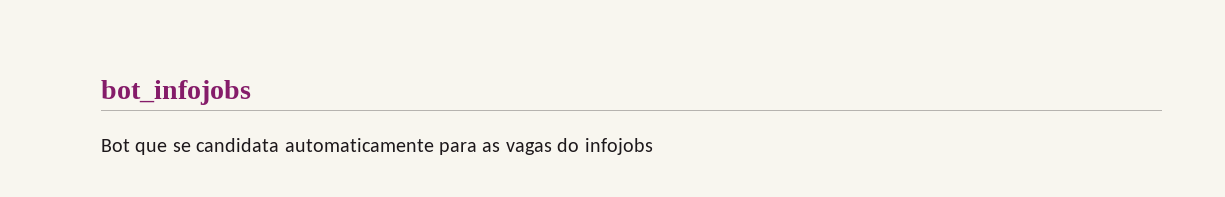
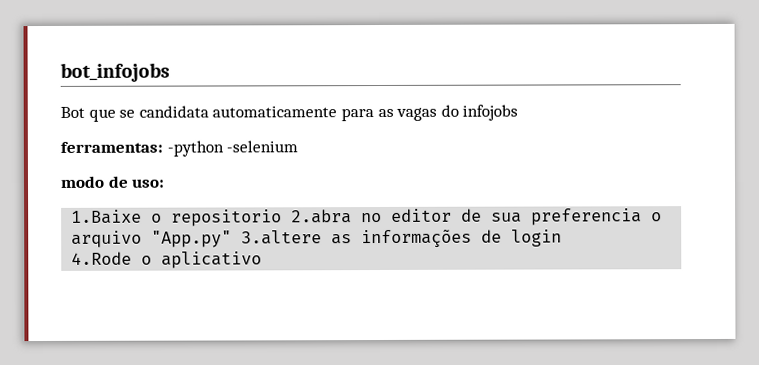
+ ferramentas: -python -selenium
+ modo de uso:
+ 1.Baixe o repositorio 2.abra no editor de sua preferencia o arquivo "App.py" 3.altere as informações de login
+ 4.Rode o aplicativo

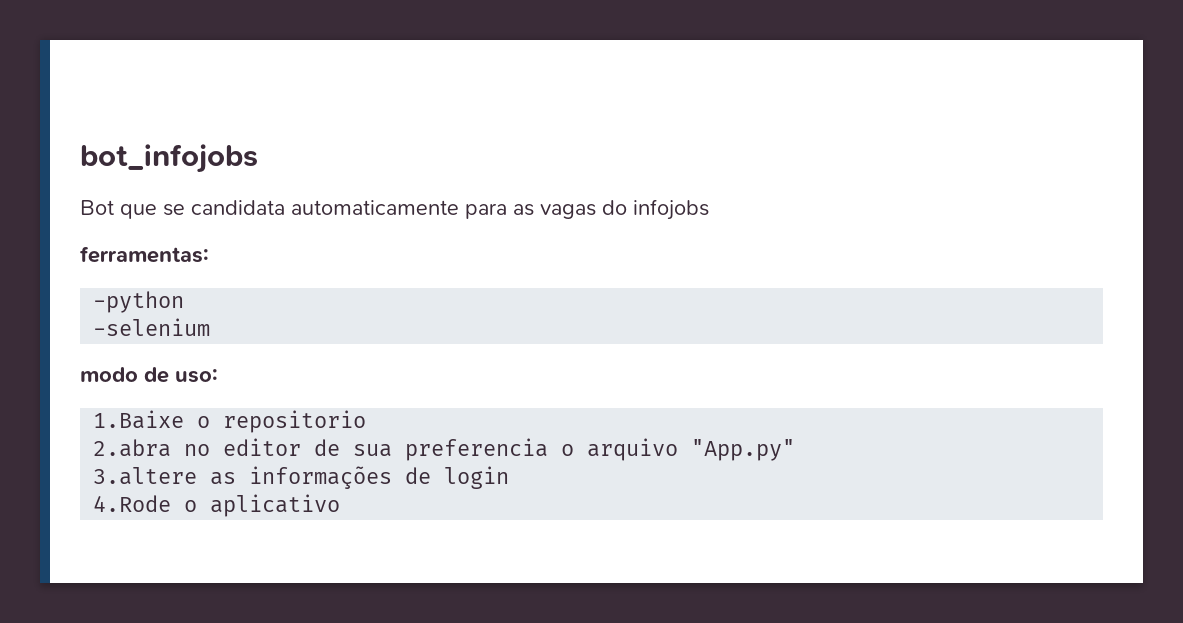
- ferramentas: -python -selenium
+ ferramentas:
+ -python
+ -selenium
- 1.Baixe o repositorio 2.abra no editor de sua preferencia o arquivo "App.py" 3.altere as informações de login
+ 1.Baixe o repositorio
+ 2.abra no editor de sua preferencia o arquivo "App.py"
+ 3.altere as informações de login

